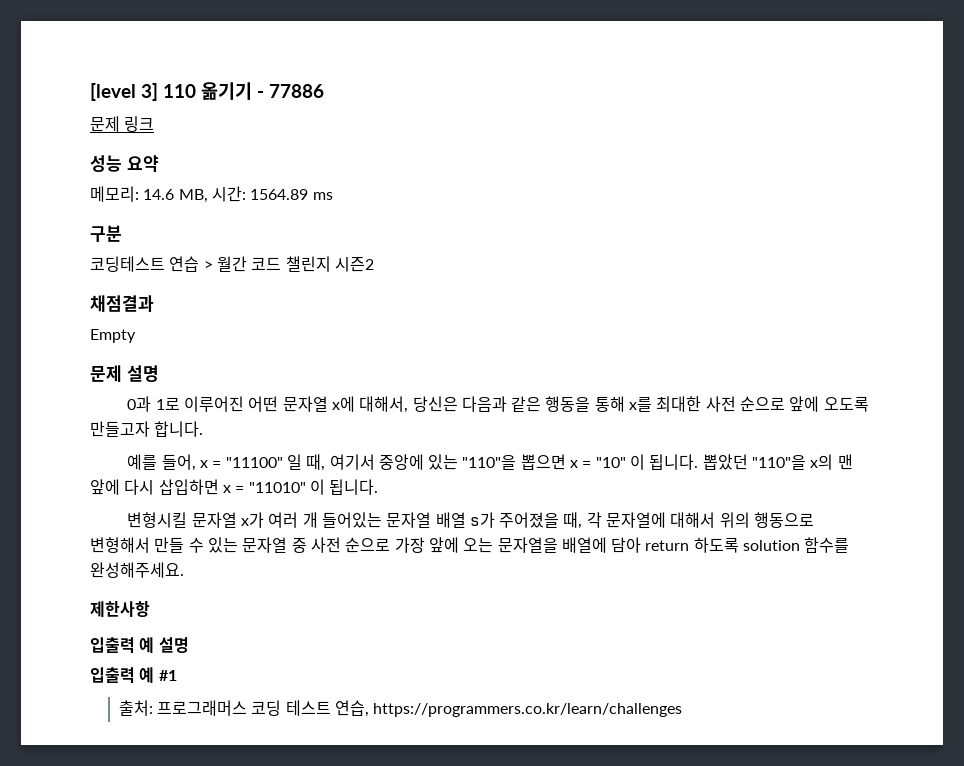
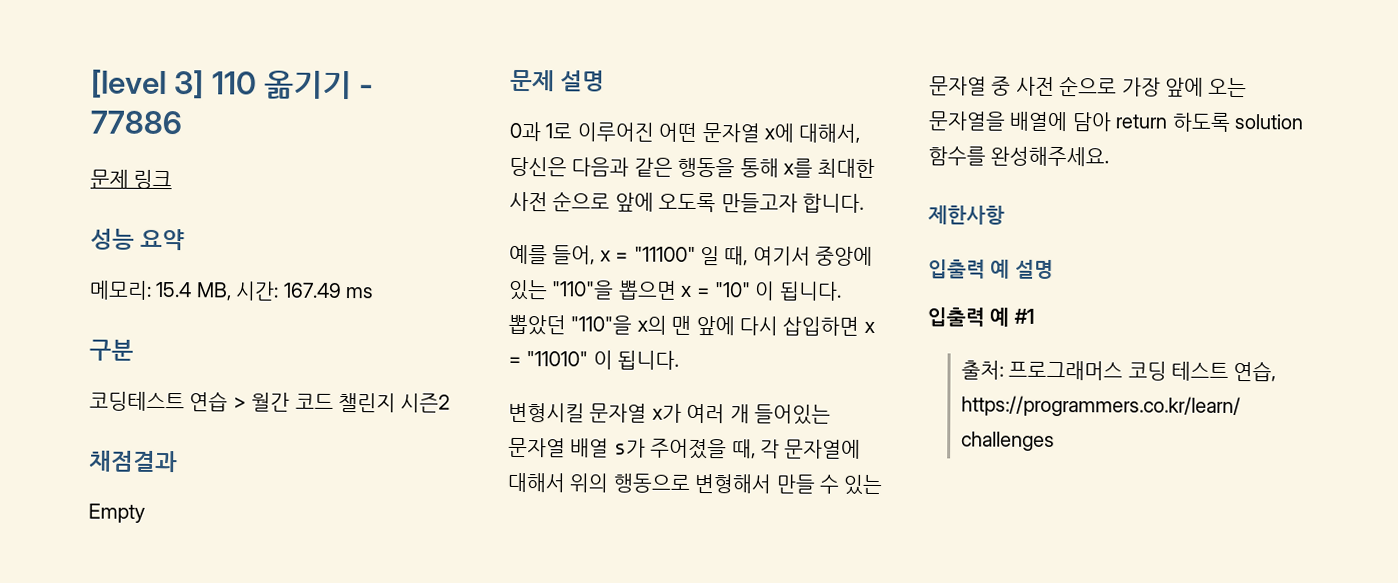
- 메모리: 14.6 MB, 시간: 1564.89 ms
+ 메모리: 15.4 MB, 시간: 167.49 ms

